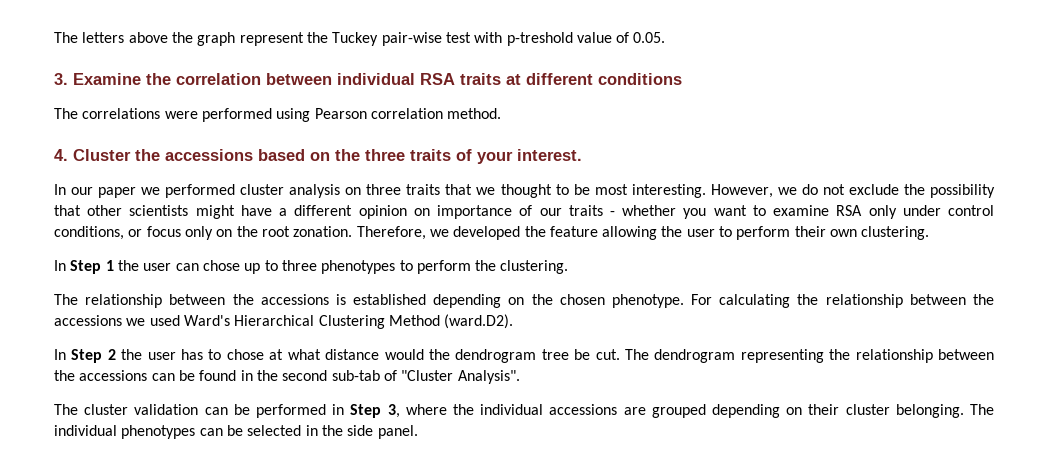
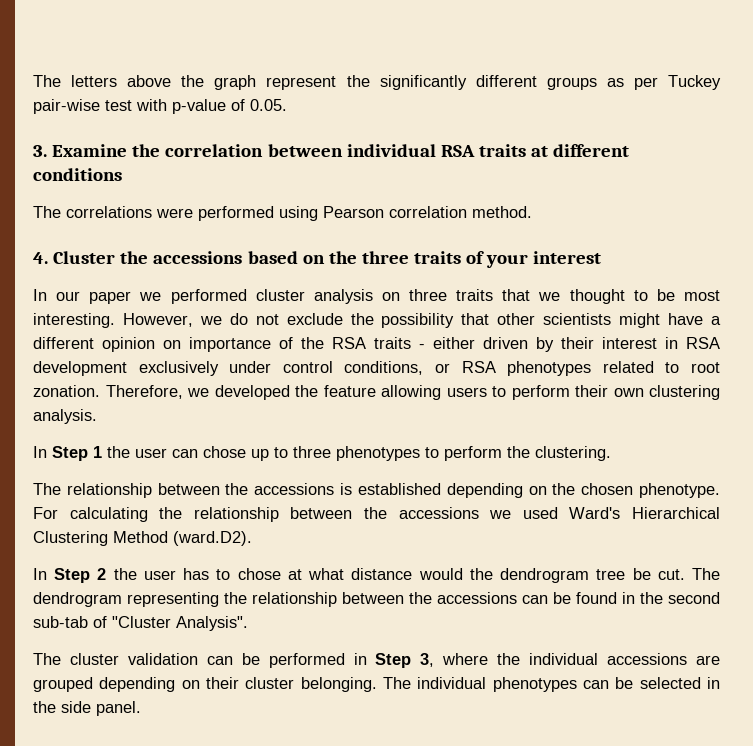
- The letters above the graph represent the Tuckey pair-wise test with p-treshold value of 0.05.
+ The letters above the graph represent the significantly different groups as per Tuckey pair-wise test with p-value of 0.05.
- 4. Cluster the accessions based on the three traits of your interest.
+ 4. Cluster the accessions based on the three traits of your interest
- However, we do not exclude the possibility that other scientists might have a different opinion on importance of our traits - whether you want to examine RSA only under control conditions, or focus only on the root zonation.
+ However, we do not exclude the possibility that other scientists might have a different opinion on importance of the RSA traits - either driven by their interest in RSA development exclusively under control conditions, or RSA phenotypes related to root zonation.
- Therefore, we developed the feature allowing the user to perform their own clustering.
+ Therefore, we developed the feature allowing users to perform their own clustering analysis.

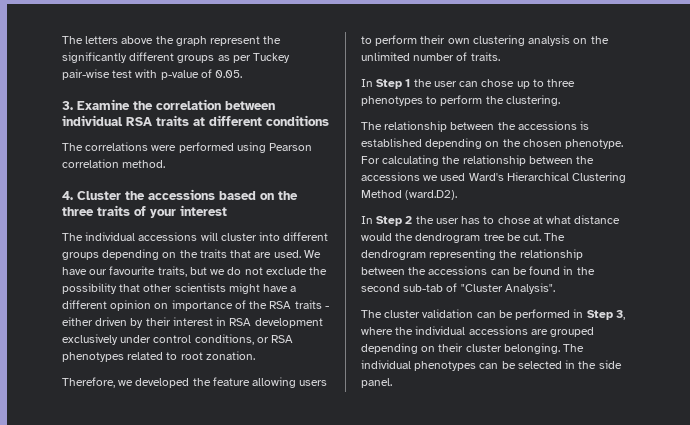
- In our paper we performed cluster analysis on three traits that we thought to be most interesting. However, we do not exclude the possibility that other scientists might have a different opinion on importance of the RSA traits - either driven by their interest in RSA development exclusively under control conditions, or RSA phenotypes related to root zonation. Therefore, we developed the feature allowing users to perform their own clustering analysis.
+ The individual accessions will cluster into different groups depending on the traits that are used. We have our favourite traits, but we do not exclude the possibility that other scientists might have a different opinion on importance of the RSA traits - either driven by their interest in RSA development exclusively under control conditions, or RSA phenotypes related to root zonation.
+ Therefore, we developed the feature allowing users to perform their own clustering analysis on the unlimited number of traits.

